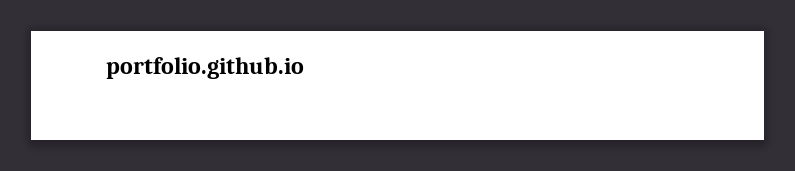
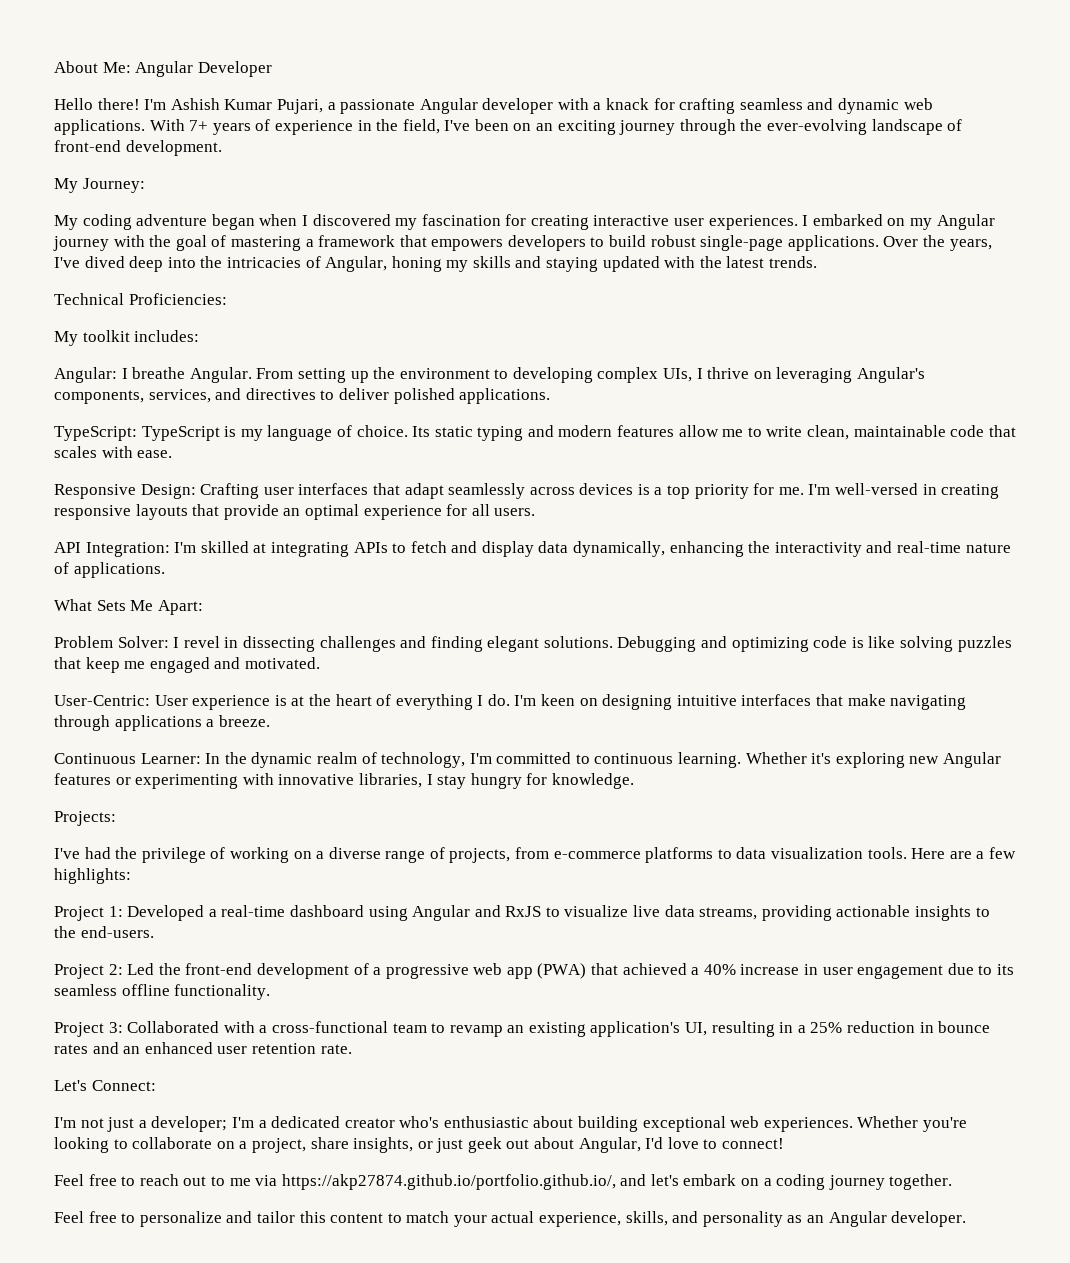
- portfolio.github.io
+ About Me: Angular Developer
+ Hello there! I'm Ashish Kumar Pujari, a passionate Angular developer with a knack for crafting seamless and dynamic web applications. With 7+ years of experience in the field, I've been on an exciting journey through the ever-evolving landscape of front-end development.
+ My Journey:
+ My coding adventure began when I discovered my fascination for creating interactive user experiences. I embarked on my Angular journey with the goal of mastering a framework that empowers developers to build robust single-page applications. Over the years, I've dived deep into the intricacies of Angular, honing my skills and staying updated with the latest trends.
+ Technical Proficiencies:
+ My toolkit includes:
+ Angular: I breathe Angular. From setting up the environment to developing complex UIs, I thrive on leveraging Angular's components, services, and directives to deliver polished applications.
+ TypeScript: TypeScript is my language of choice. Its static typing and modern features allow me to write clean, maintainable code that scales with ease.
+ Responsive Design: Crafting user interfaces that adapt seamlessly across devices is a top priority for me. I'm well-versed in creating responsive layouts that provide an optimal experience for all users.
+ API Integration: I'm skilled at integrating APIs to fetch and display data dynamically, enhancing the interactivity and real-time nature of applications.
+ What Sets Me Apart:
+ Problem Solver: I revel in dissecting challenges and finding elegant solutions. Debugging and optimizing code is like solving puzzles that keep me engaged and motivated.
+ User-Centric: User experience is at the heart of everything I do. I'm keen on designing intuitive interfaces that make navigating through applications a breeze.
+ Continuous Learner: In the dynamic realm of technology, I'm committed to continuous learning. Whether it's exploring new Angular features or experimenting with innovative libraries, I stay hungry for knowledge.
+ Projects:
+ I've had the privilege of working on a diverse range of projects, from e-commerce platforms to data visualization tools. Here are a few highlights:
+ Project 1: Developed a real-time dashboard using Angular and RxJS to visualize live data streams, providing actionable insights to the end-users.
+ Project 2: Led the front-end development of a progressive web app (PWA) that achieved a 40% increase in user engagement due to its seamless offline functionality.
+ Project 3: Collaborated with a cross-functional team to revamp an existing application's UI, resulting in a 25% reduction in bounce rates and an enhanced user retention rate.
+ Let's Connect:
+ I'm not just a developer; I'm a dedicated creator who's enthusiastic about building exceptional web experiences. Whether you're looking to collaborate on a project, share insights, or just geek out about Angular, I'd love to connect!
+ Feel free to reach out to me via https://akp27874.github.io/portfolio.github.io/, and let's embark on a coding journey together.
+ Feel free to personalize and tailor this content to match your actual experience, skills, and personality as an Angular developer.

